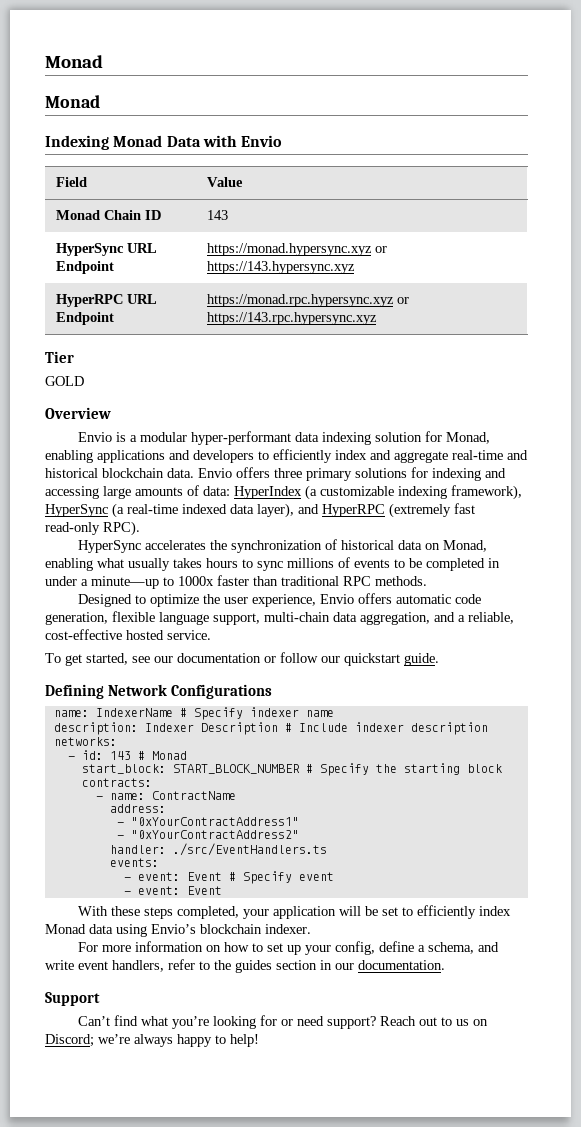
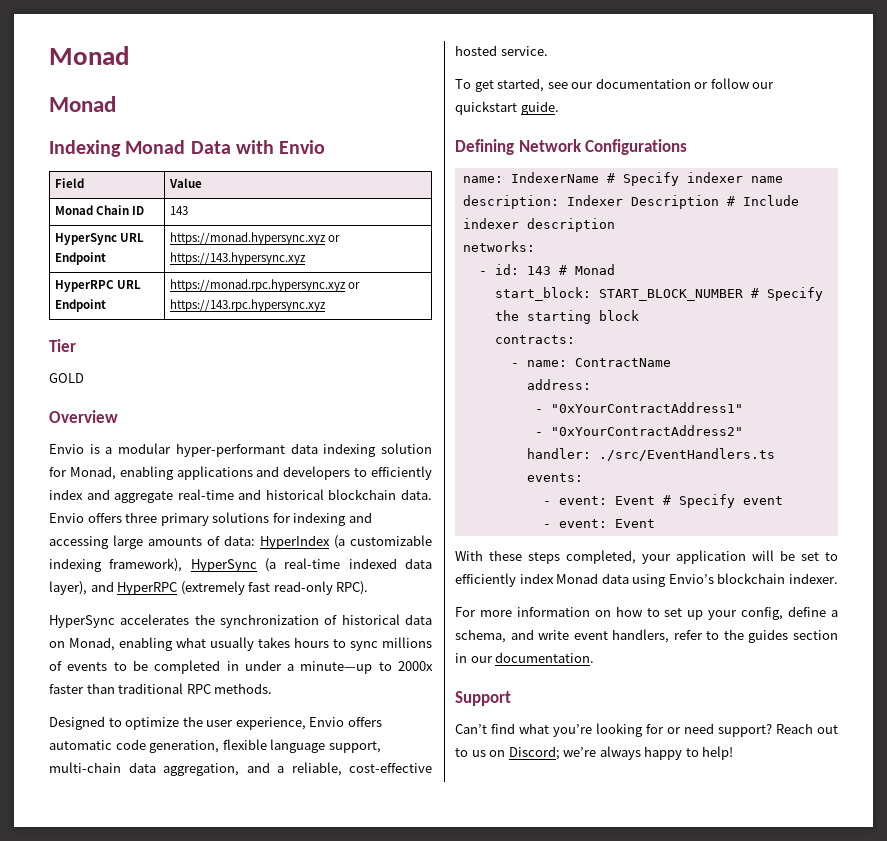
- HyperSync accelerates the synchronization of historical data on Monad, enabling what usually takes hours to sync millions of events to be completed in under a minute—up to 1000x faster than traditional RPC methods.
+ HyperSync accelerates the synchronization of historical data on Monad, enabling what usually takes hours to sync millions of events to be completed in under a minute—up to 2000x faster than traditional RPC methods.

